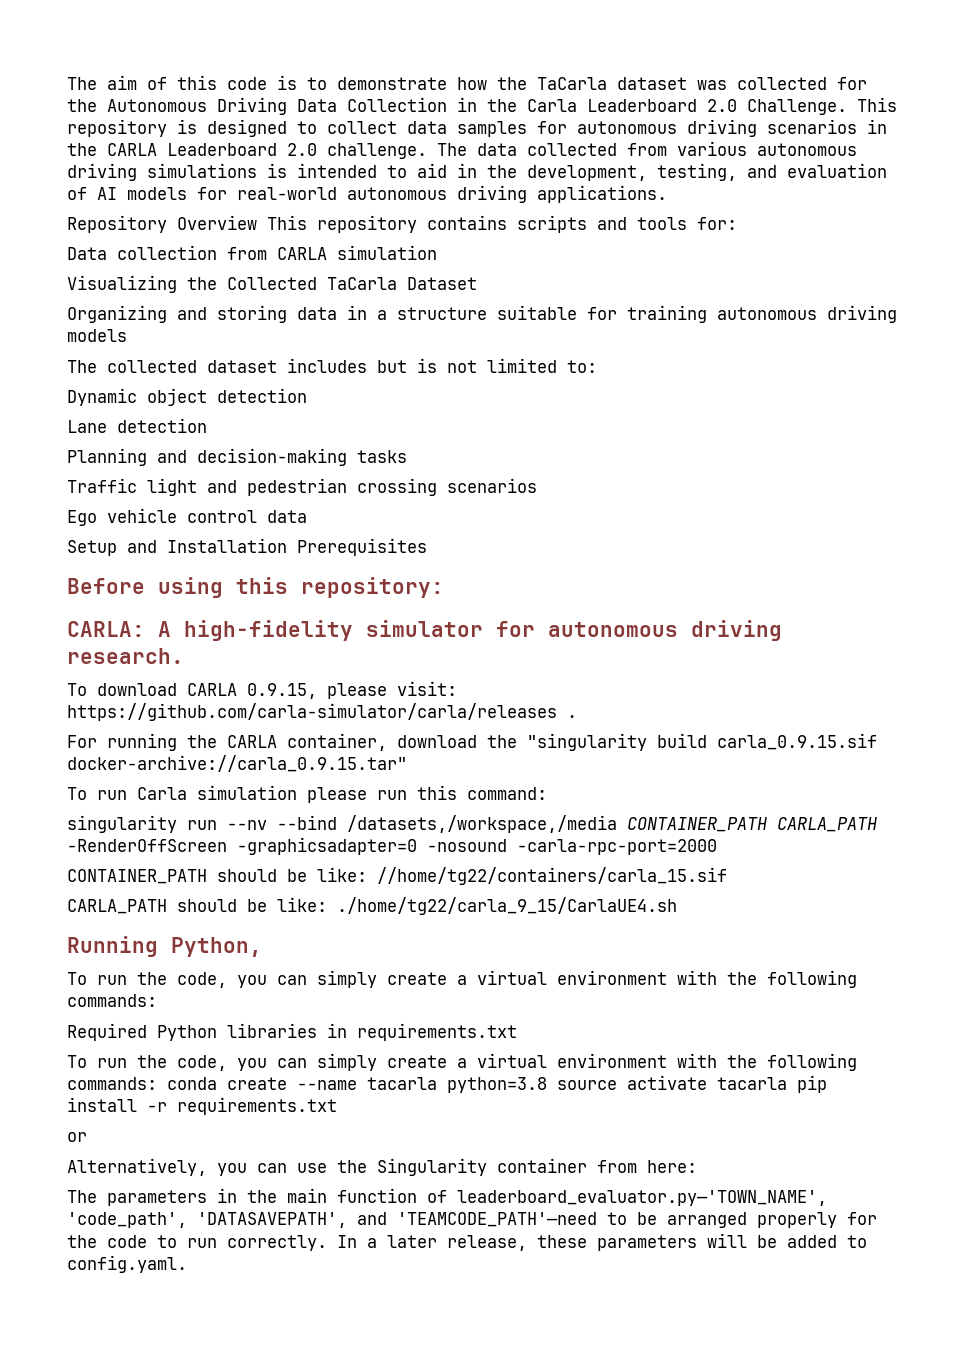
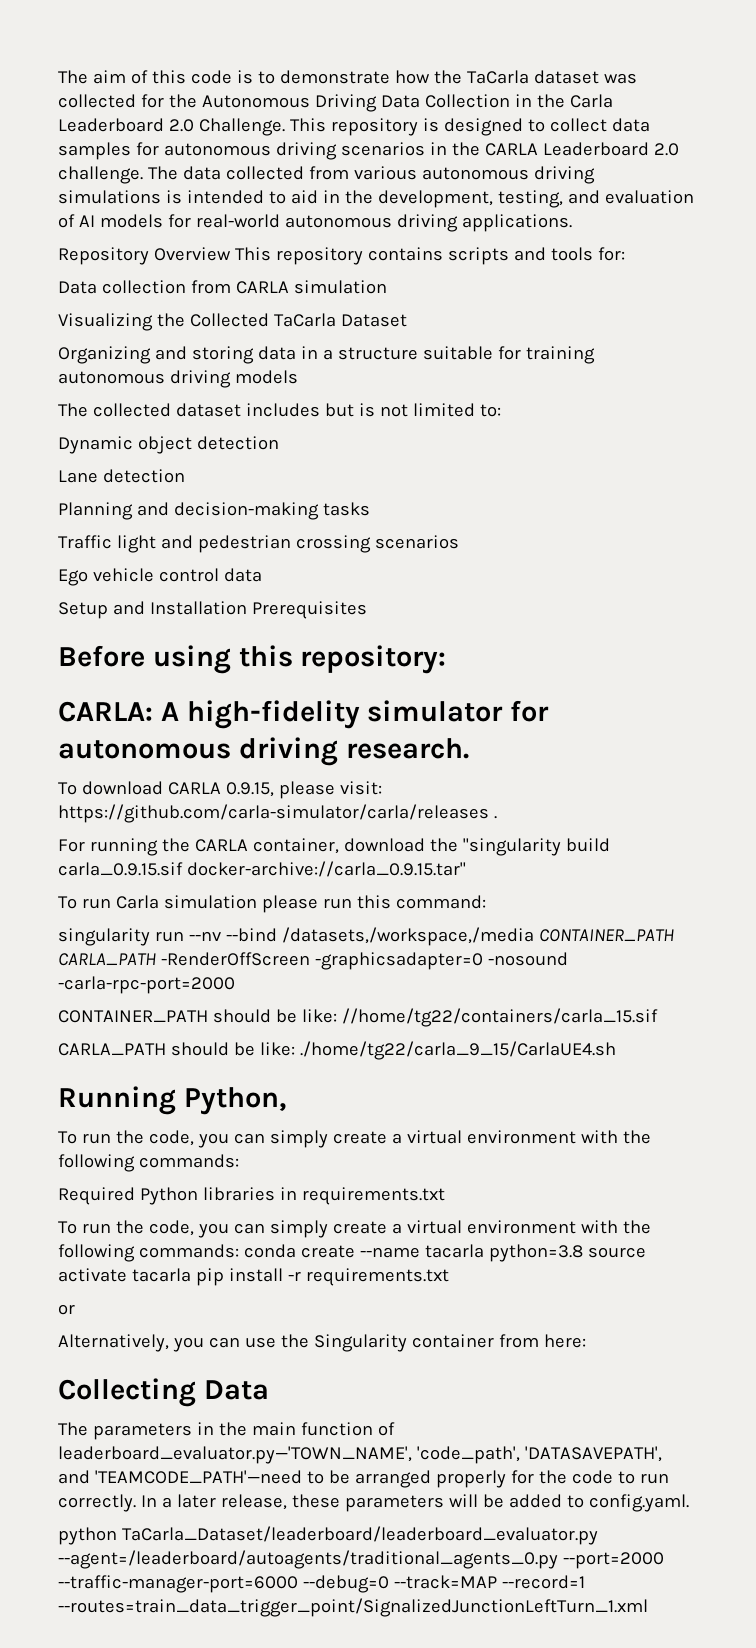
+ Collecting Data
+ python TaCarla_Dataset/leaderboard/leaderboard_evaluator.py --agent=/leaderboard/autoagents/traditional_agents_0.py --port=2000 --traffic-manager-port=6000 --debug=0 --track=MAP --record=1 --routes=train_data_trigger_point/SignalizedJunctionLeftTurn_1.xml

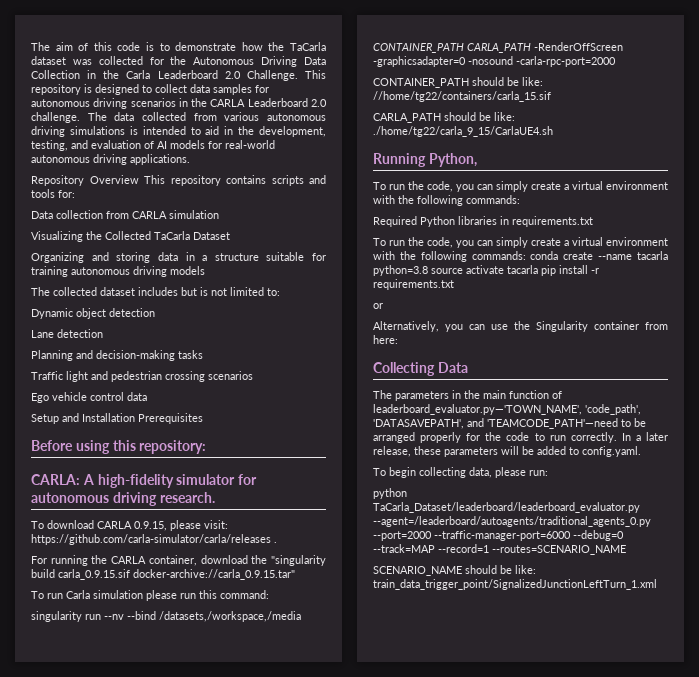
+ To begin collecting data, please run:
- python TaCarla_Dataset/leaderboard/leaderboard_evaluator.py --agent=/leaderboard/autoagents/traditional_agents_0.py --port=2000 --traffic-manager-port=6000 --debug=0 --track=MAP --record=1 --routes=train_data_trigger_point/SignalizedJunctionLeftTurn_1.xml
+ python TaCarla_Dataset/leaderboard/leaderboard_evaluator.py --agent=/leaderboard/autoagents/traditional_agents_0.py --port=2000 --traffic-manager-port=6000 --debug=0 --track=MAP --record=1 --routes=SCENARIO_NAME
+ SCENARIO_NAME should be like: train_data_trigger_point/SignalizedJunctionLeftTurn_1.xml

